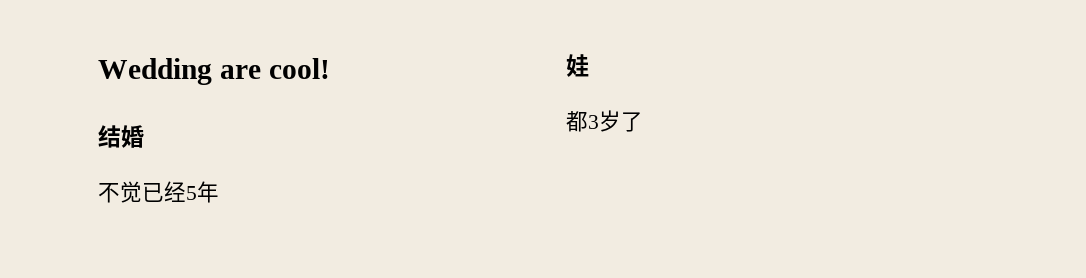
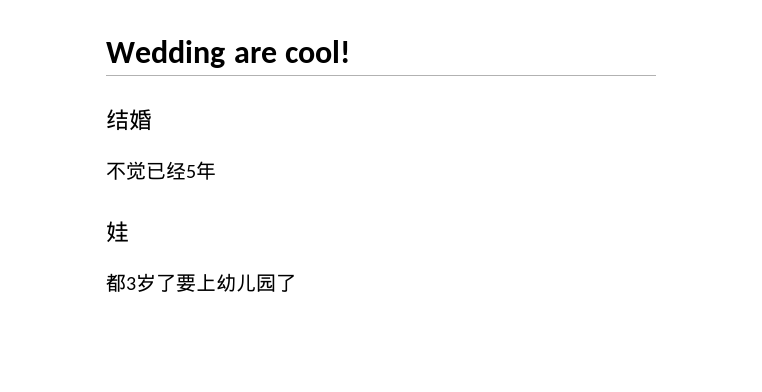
- 都3岁了
+ 都3岁了要上幼儿园了

